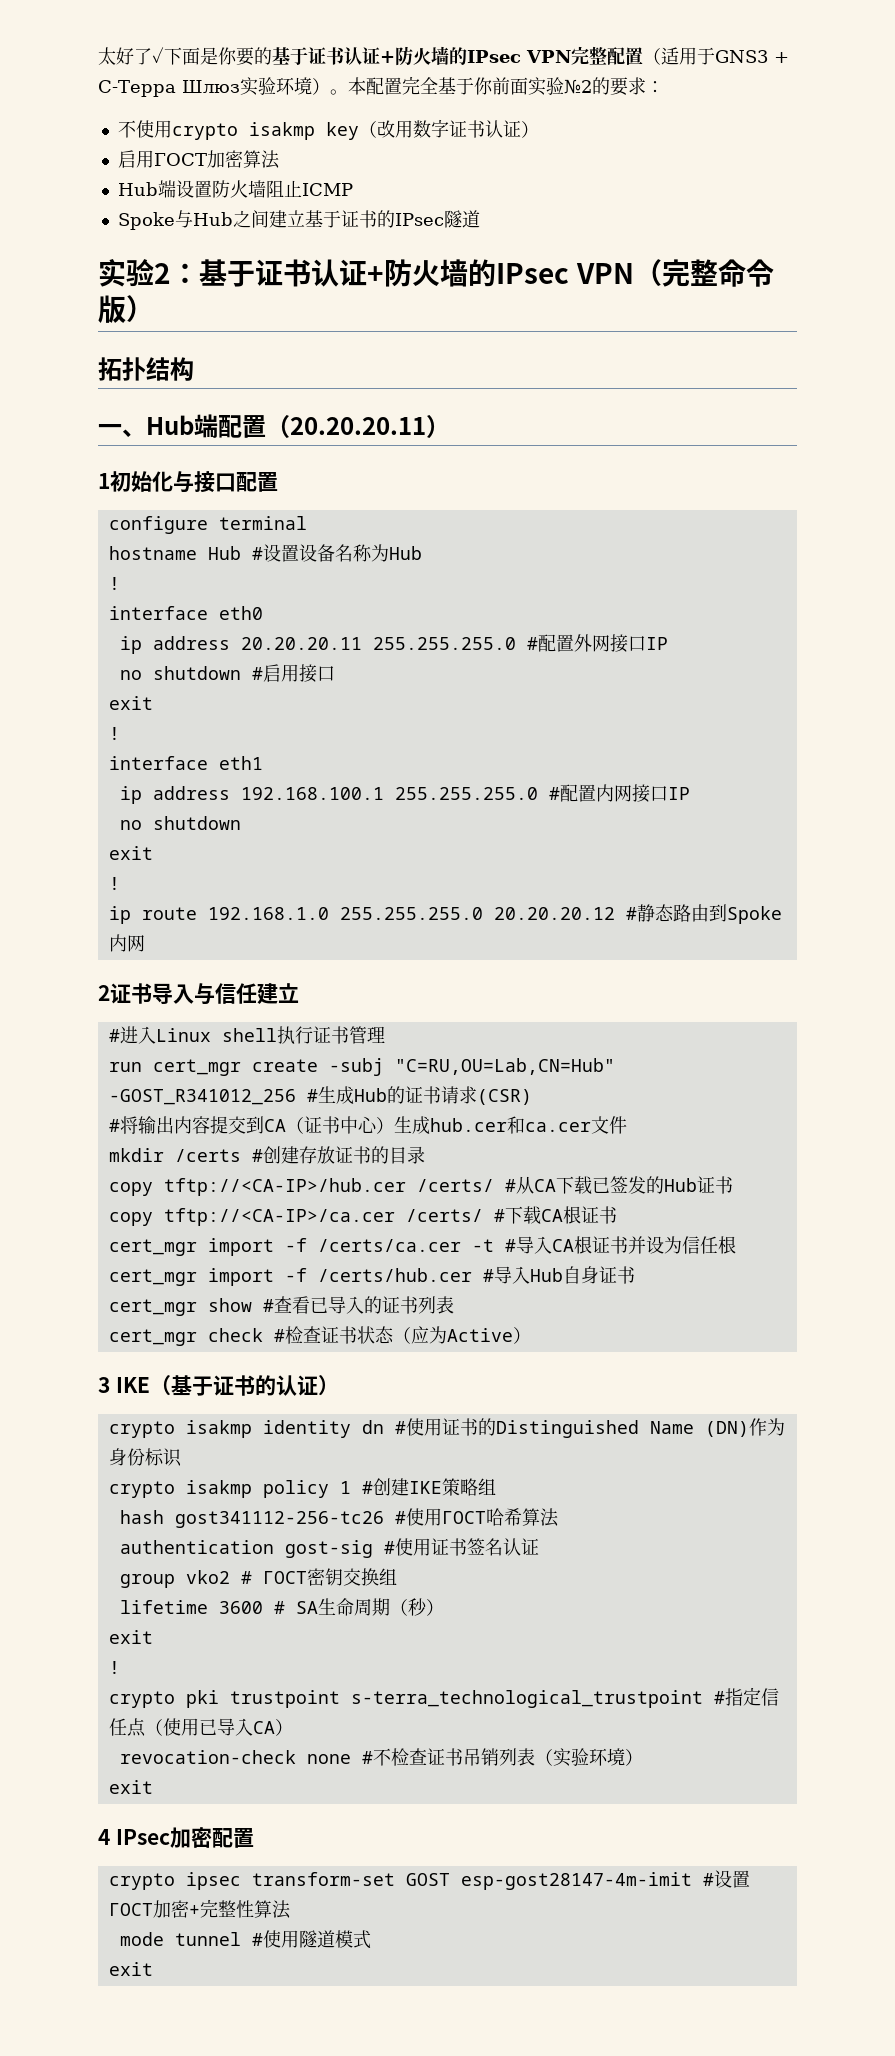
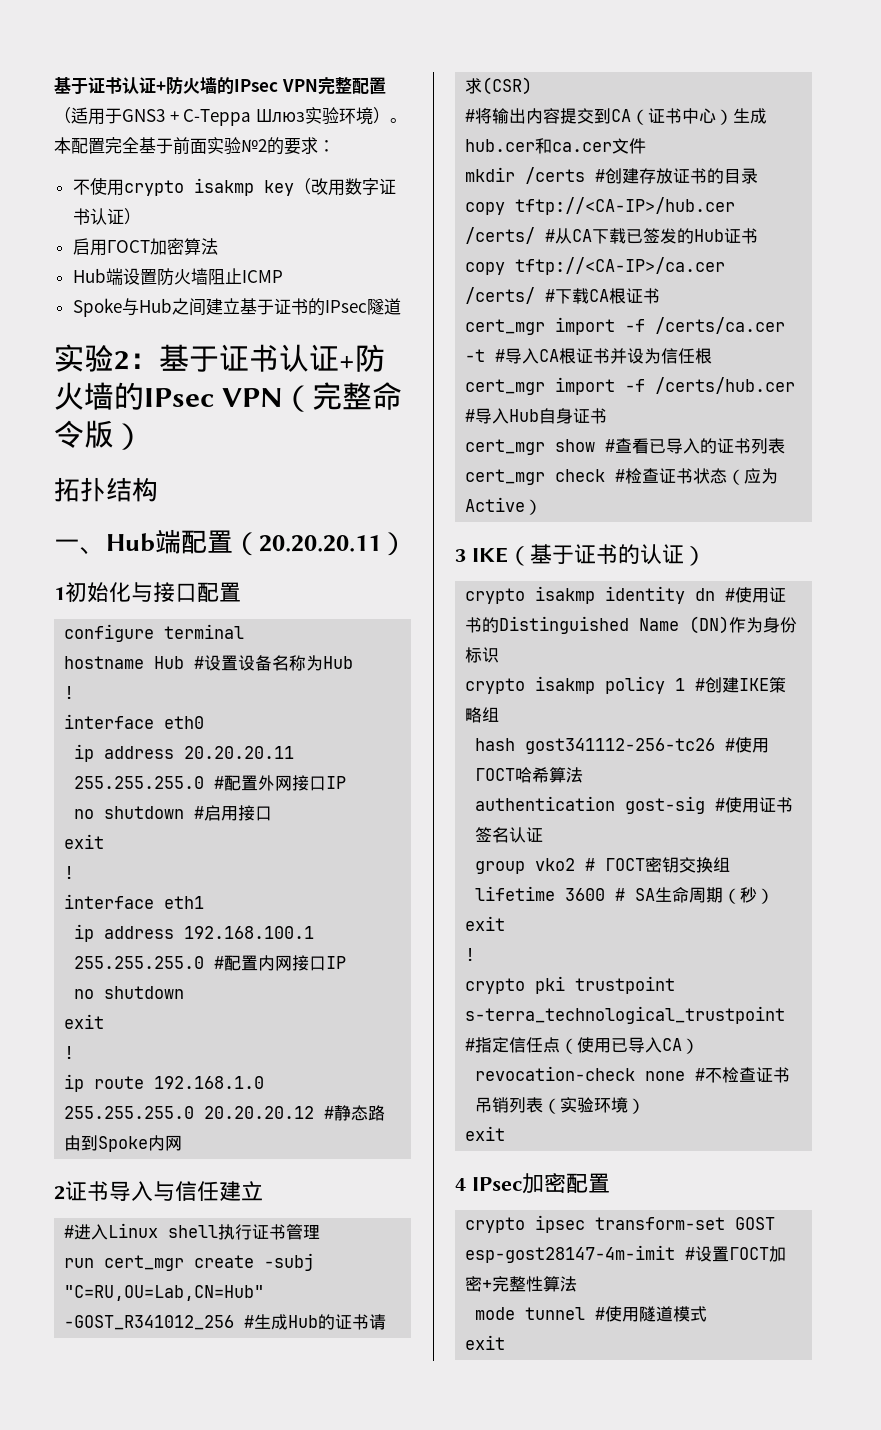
- 太好了✓下面是你要的基于证书认证+防火墙的IPsec VPN完整配置（适用于GNS3 + С-Терра Шлюз实验环境）。
+ 基于证书认证+防火墙的IPsec VPN完整配置（适用于GNS3 + С-Терра Шлюз实验环境）。
- 本配置完全基于你前面实验№2的要求：
+ 本配置完全基于前面实验№2的要求：

